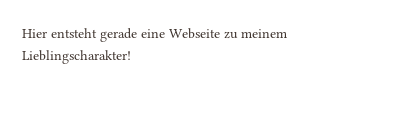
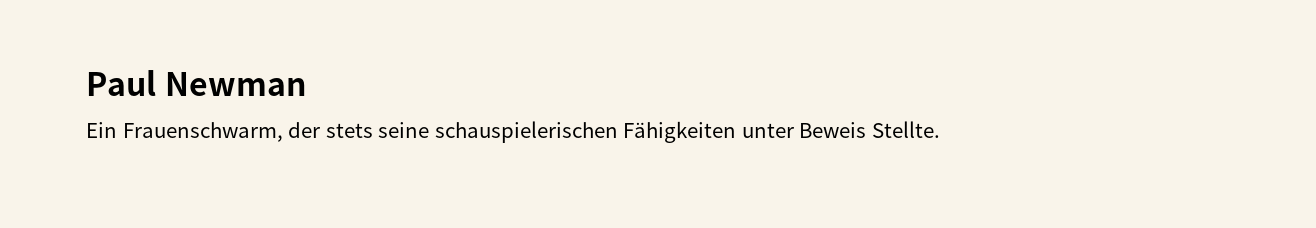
- Hier entsteht gerade eine Webseite zu meinem Lieblingscharakter!
+ Paul Newman
+ Ein Frauenschwarm, der stets seine schauspielerischen Fähigkeiten unter Beweis Stellte.

